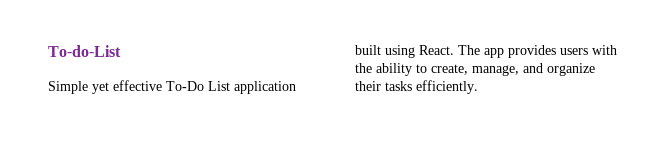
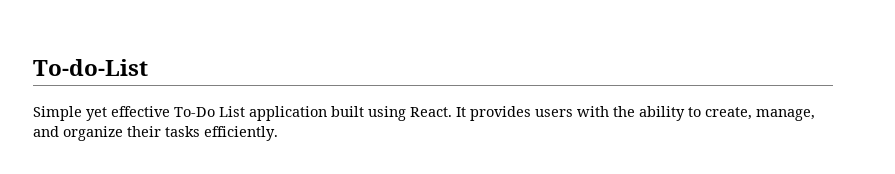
- The app provides users with the ability to create, manage, and organize their tasks efficiently.
+ It provides users with the ability to create, manage, and organize their tasks efficiently.

